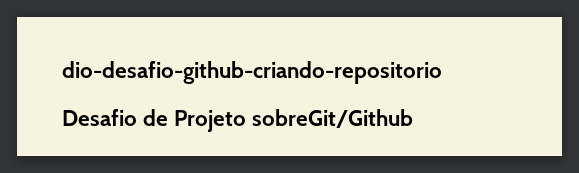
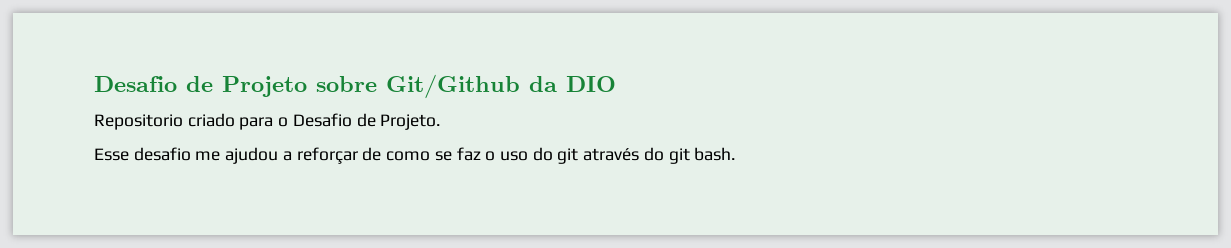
- dio-desafio-github-criando-repositorio
- Desafio de Projeto sobreGit/Github
+ Desafio de Projeto sobre Git/Github da DIO
+ Repositorio criado para o Desafio de Projeto.
+ Esse desafio me ajudou a reforçar de como se faz o uso do git através do git bash.

